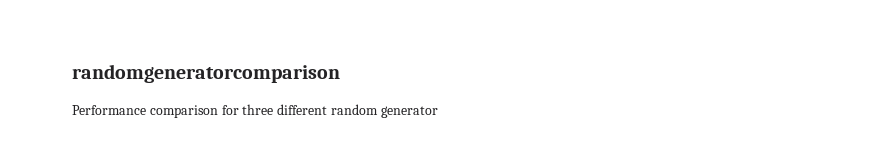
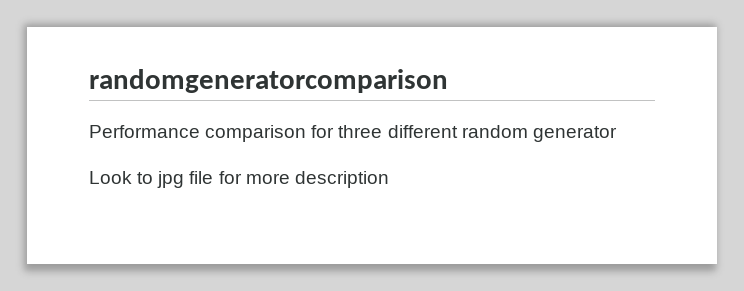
+ Look to jpg file for more description

